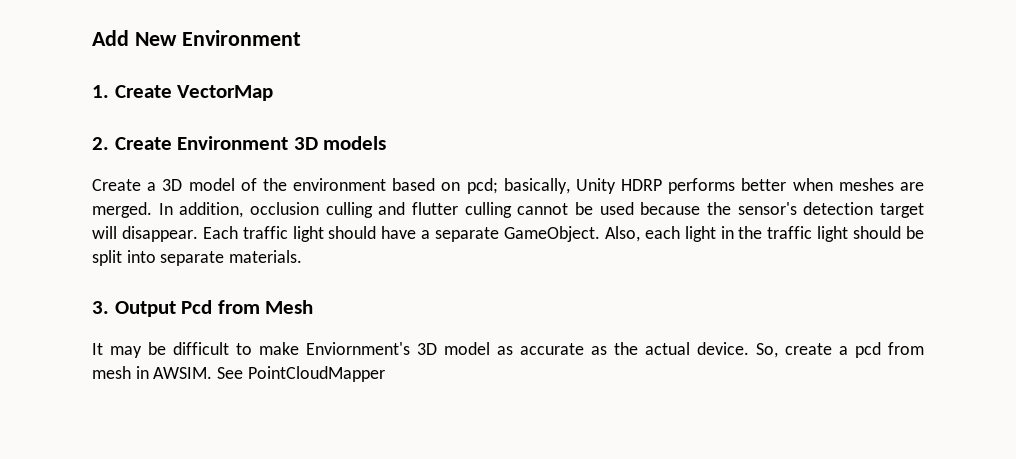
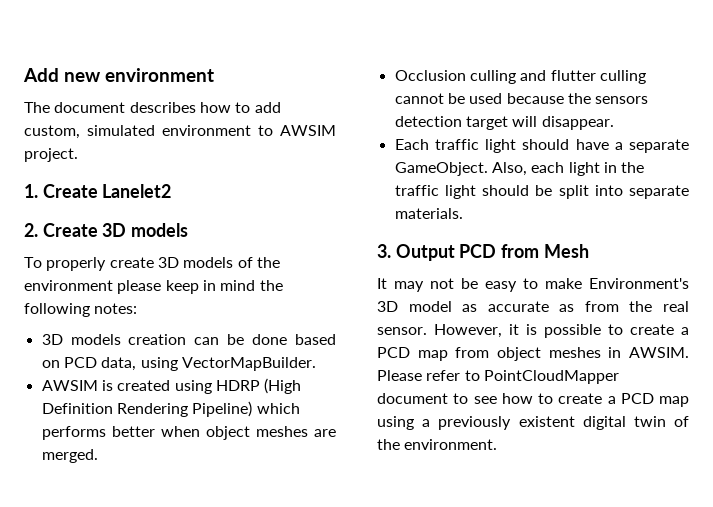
- Add New Environment
+ Add new environment
+ The document describes how to add custom, simulated environment to AWSIM project.
- 1. Create VectorMap
+ 1. Create Lanelet2
- 2. Create Environment 3D models
+ 2. Create 3D models
- Create a 3D model of the environment based on pcd; basically, Unity HDRP performs better when meshes are merged. In addition, occlusion culling and flutter culling cannot be used because the sensor's detection target will disappear. Each traffic light should have a separate GameObject.
+ To properly create 3D models of the environment please keep in mind the following notes:
+ 3D models creation can be done based on PCD data, using VectorMapBuilder.
+ AWSIM is created using HDRP (High Definition Rendering Pipeline) which performs better when object meshes are merged.
+ Occlusion culling and flutter culling cannot be used because the sensors detection target will disappear.
+ Each traffic light should have a separate GameObject.
- 3. Output Pcd from Mesh
+ 3. Output PCD from Mesh
- It may be difficult to make Enviornment's 3D model as accurate as the actual device. So, create a pcd from mesh in AWSIM. See PointCloudMapper
+ It may not be easy to make Environment's 3D model as accurate as from the real sensor. However, it is possible to create a PCD map from object meshes in AWSIM. Please refer to PointCloudMapper document to see how to create a PCD map using a previously existent digital twin of the environment.

